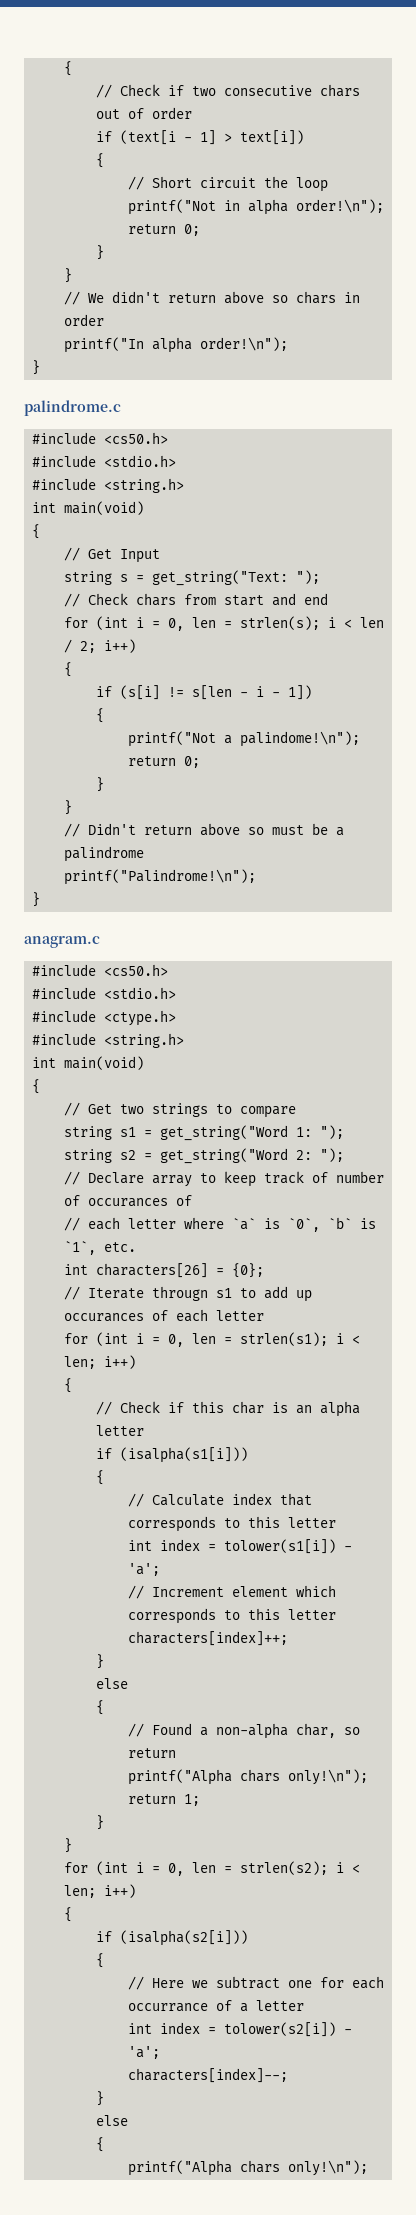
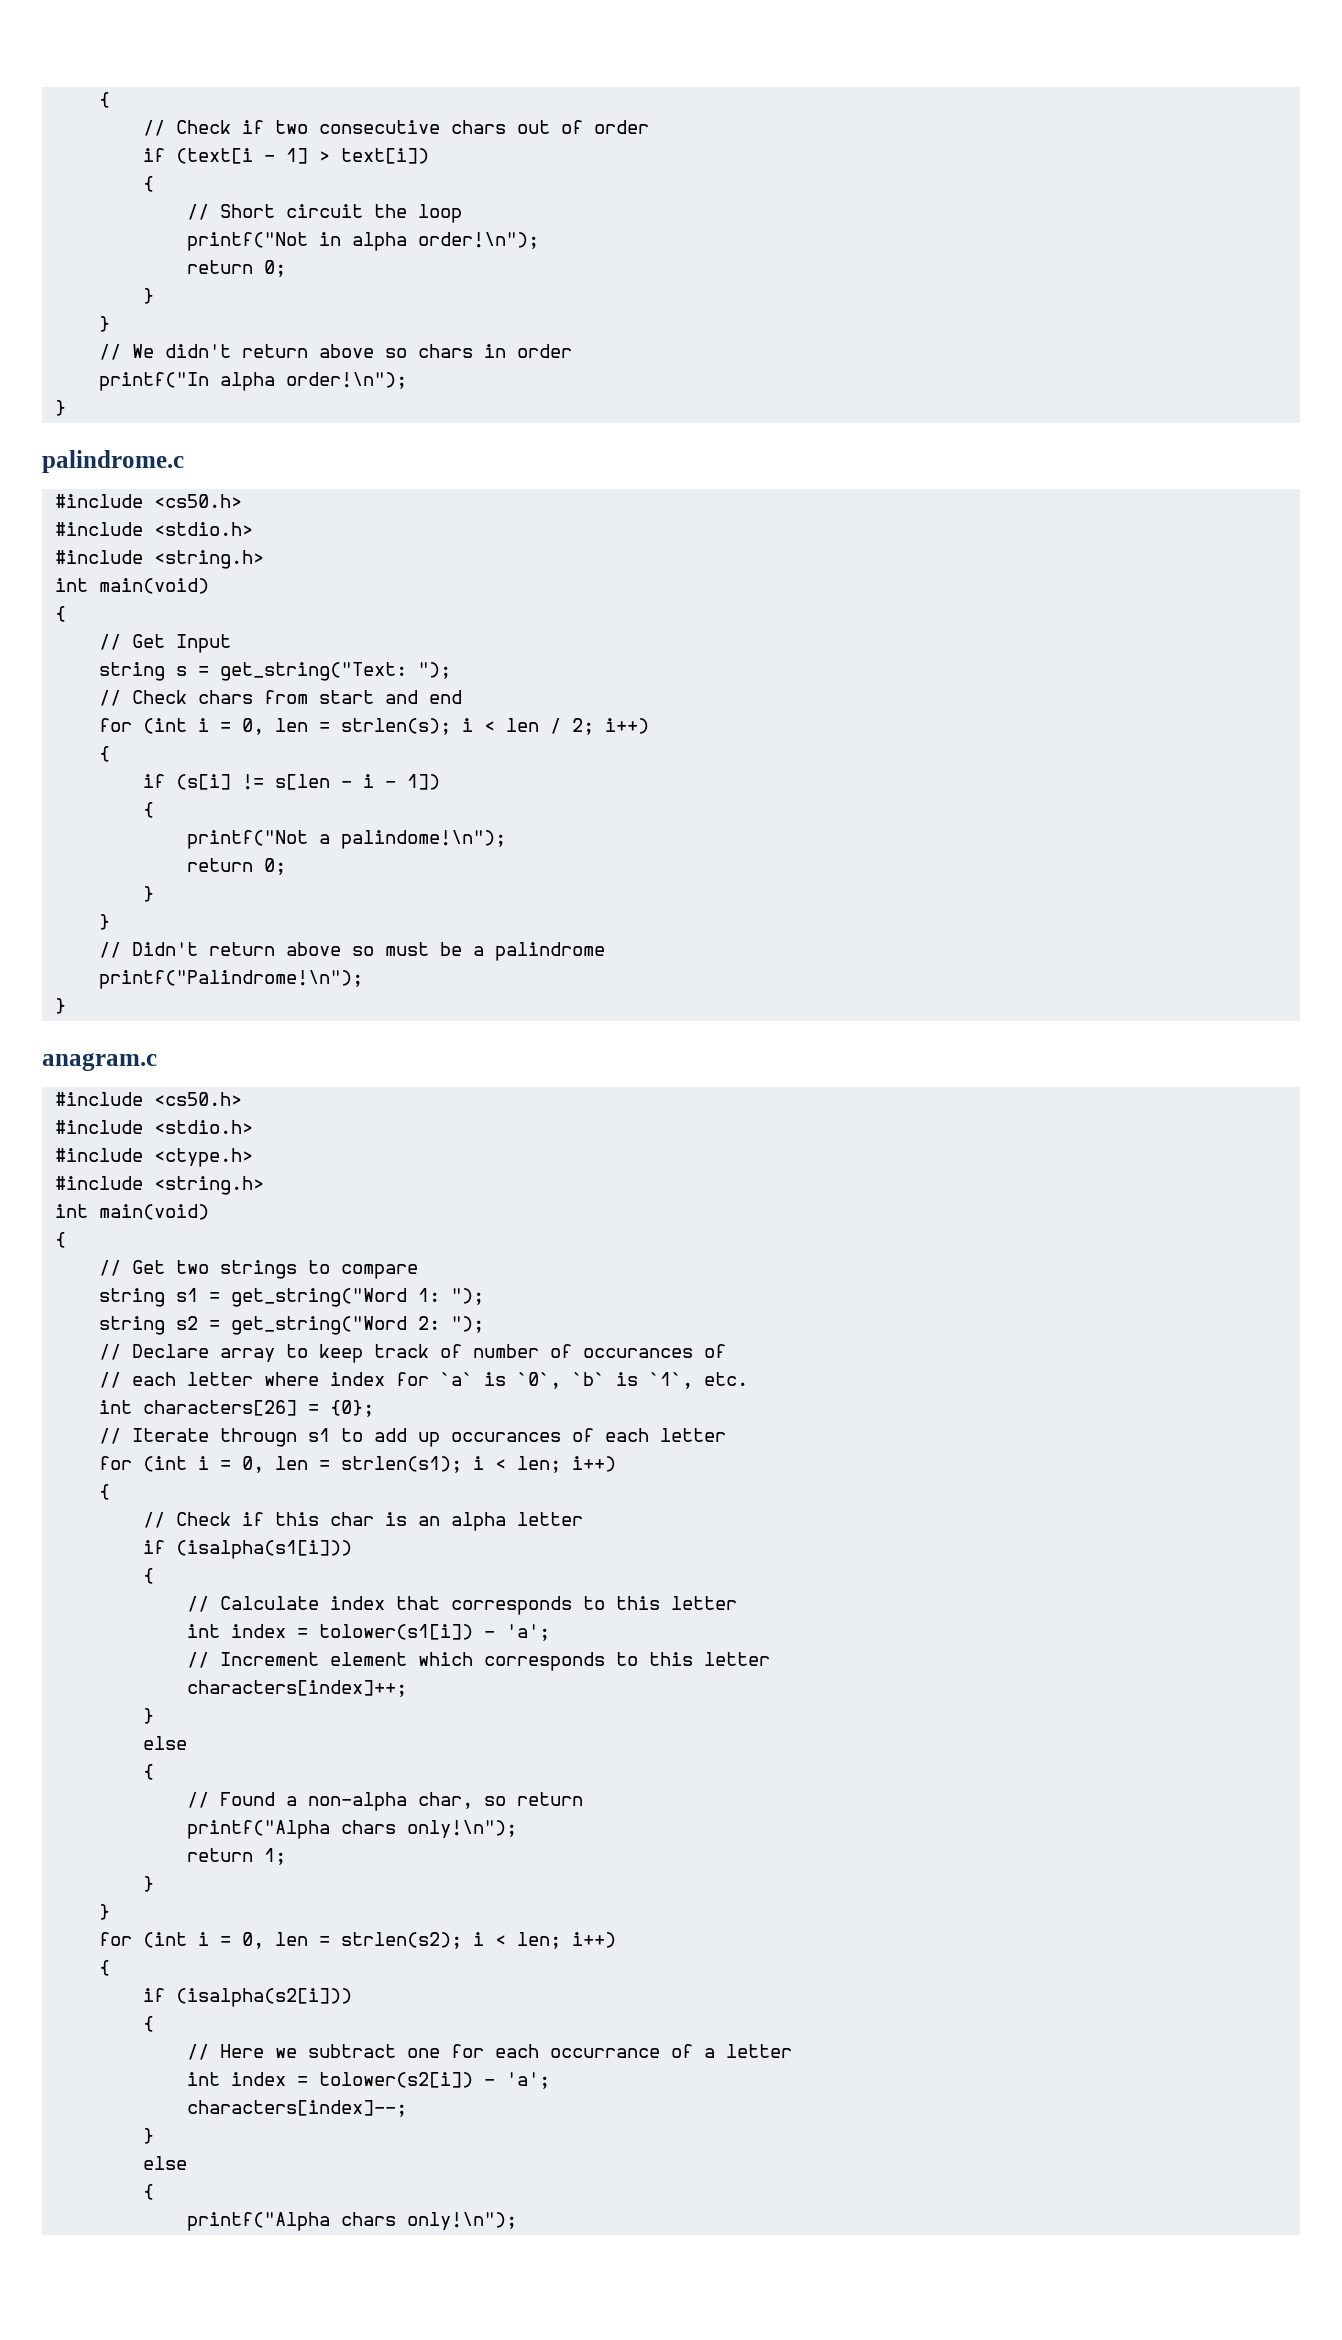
- // each letter where `a` is `0`, `b` is `1`, etc.
+ // each letter where index for `a` is `0`, `b` is `1`, etc.

